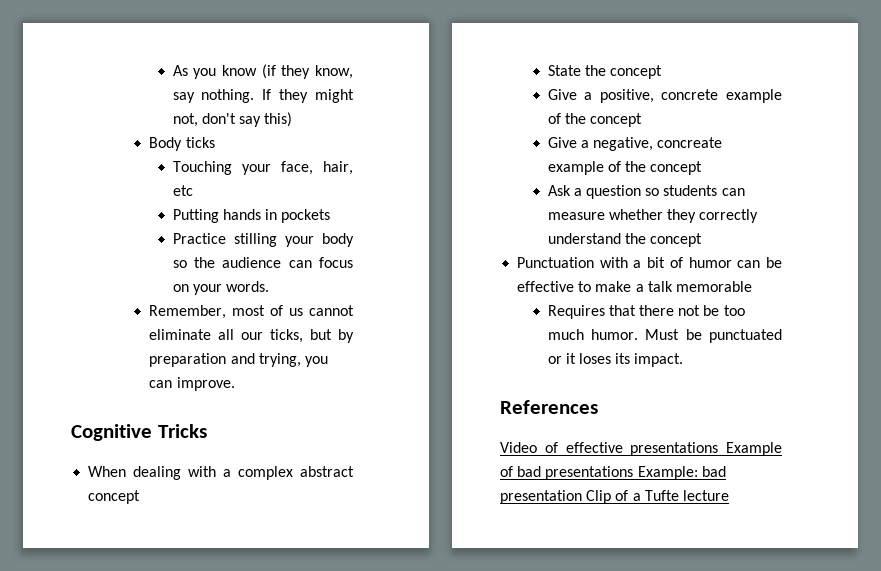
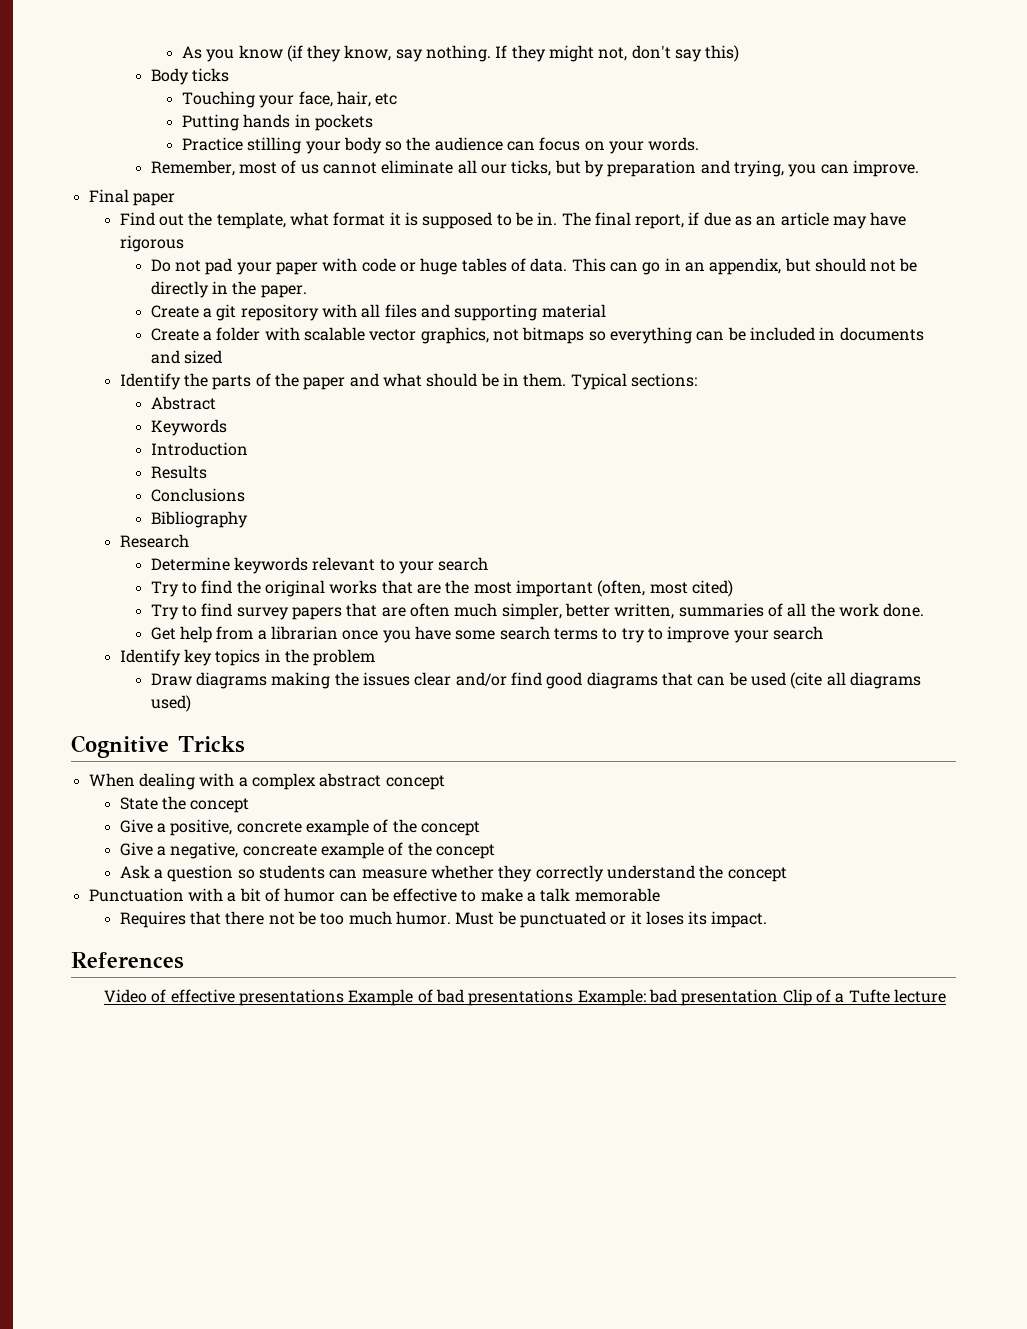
+ Final paper
+ Find out the template, what format it is supposed to be in. The final report, if due as an article may have rigorous
+ Do not pad your paper with code or huge tables of data. This can go in an appendix, but should not be directly in the paper.
+ Create a git repository with all files and supporting material
+ Create a folder with scalable vector graphics, not bitmaps so everything can be included in documents and sized
+ Identify the parts of the paper and what should be in them. Typical sections:
+ Abstract
+ Keywords
+ Introduction
+ Results
+ Conclusions
+ Bibliography
+ Research
+ Determine keywords relevant to your search
+ Try to find the original works that are the most important (often, most cited)
+ Try to find survey papers that are often much simpler, better written, summaries of all the work done.
+ Get help from a librarian once you have some search terms to try to improve your search
+ Identify key topics in the problem
+ Draw diagrams making the issues clear and/or find good diagrams that can be used (cite all diagrams used)

